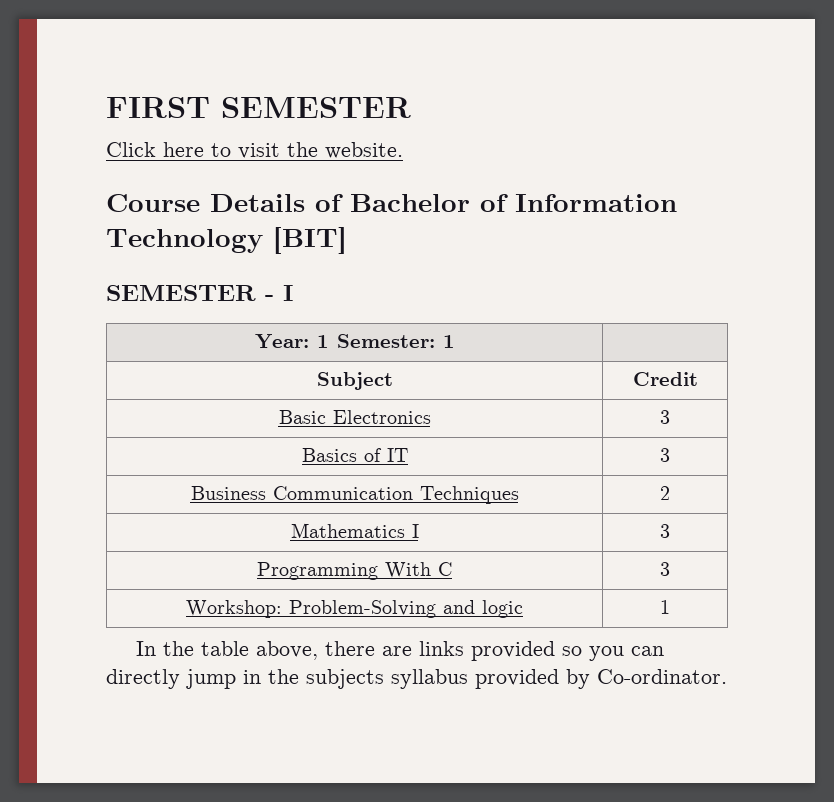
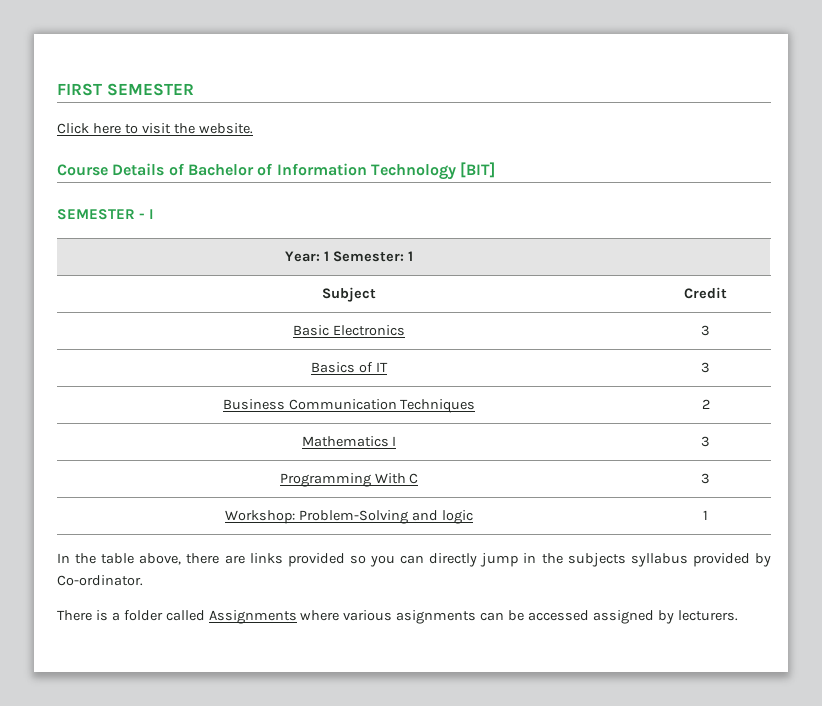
+ There is a folder called Assignments where various asignments can be accessed assigned by lecturers.

